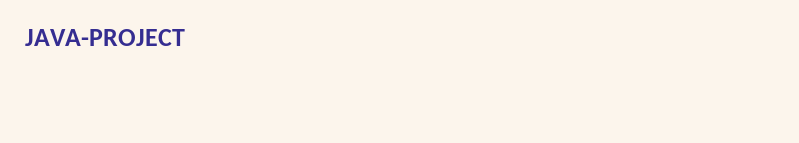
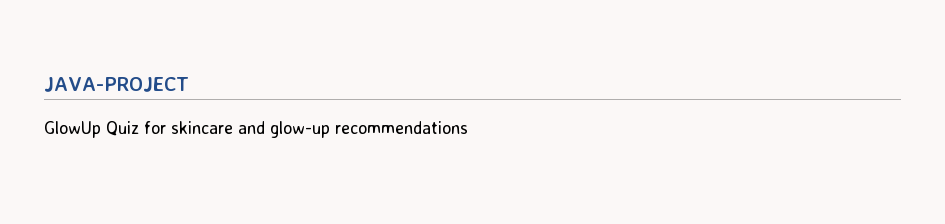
+ GlowUp Quiz for skincare and glow-up recommendations

